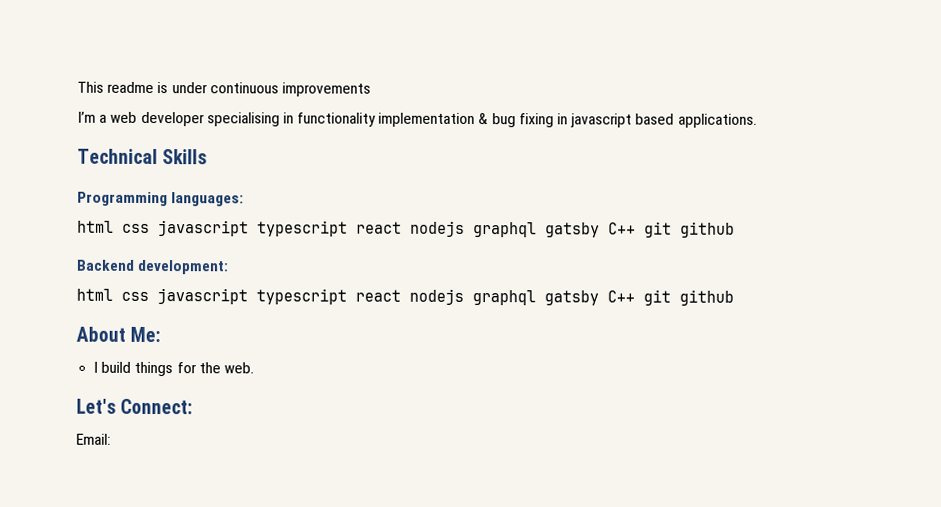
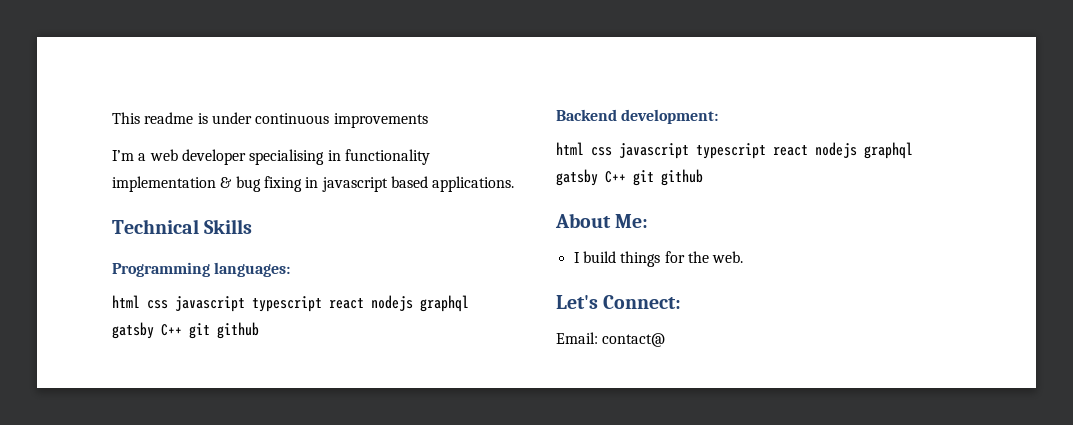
- Email:
+ Email: contact@

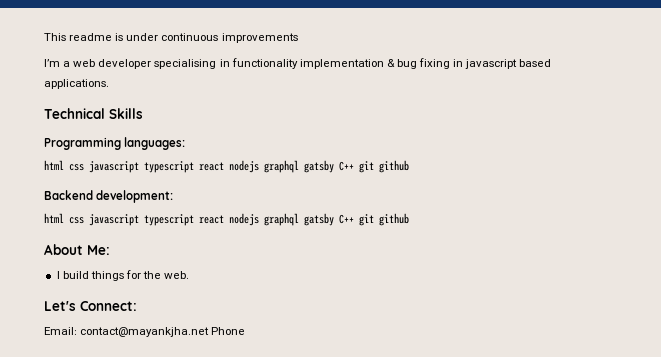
- Email: contact@
+ Email: contact@mayankjha.net Phone

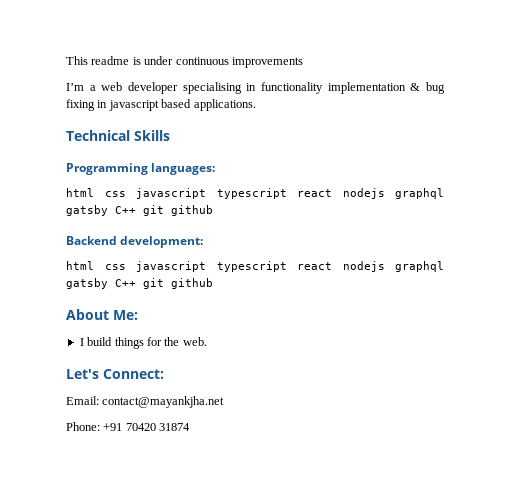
- Email: contact@mayankjha.net Phone
+ Email: contact@mayankjha.net
+ Phone: +91 70420 31874

